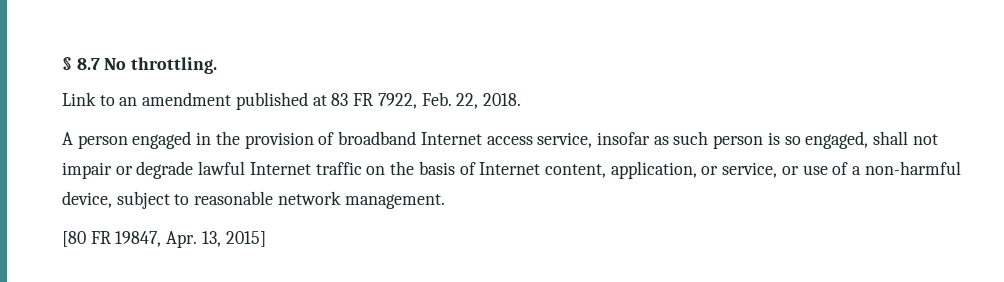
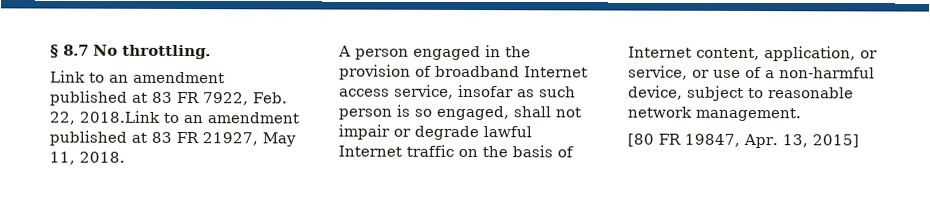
- Link to an amendment published at 83 FR 7922, Feb. 22, 2018.
+ Link to an amendment published at 83 FR 7922, Feb. 22, 2018.Link to an amendment published at 83 FR 21927, May 11, 2018.

